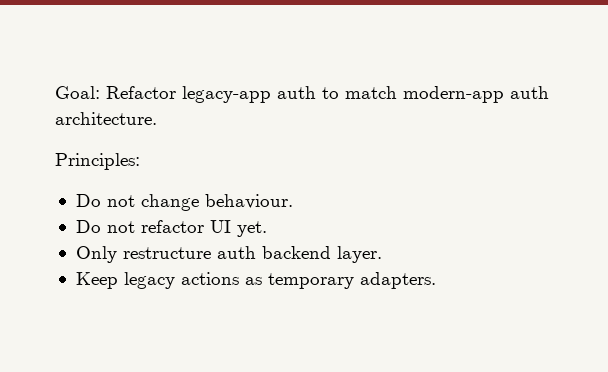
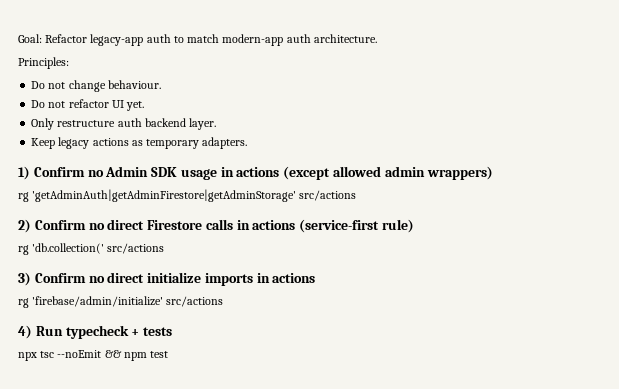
+ 1) Confirm no Admin SDK usage in actions (except allowed admin wrappers)
+ rg 'getAdminAuth|getAdminFirestore|getAdminStorage' src/actions
+ 2) Confirm no direct Firestore calls in actions (service-first rule)
+ rg 'db.collection(' src/actions
+ 3) Confirm no direct initialize imports in actions
+ rg 'firebase/admin/initialize' src/actions
+ 4) Run typecheck + tests
+ npx tsc --noEmit && npm test

